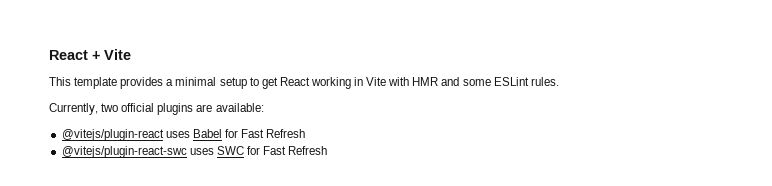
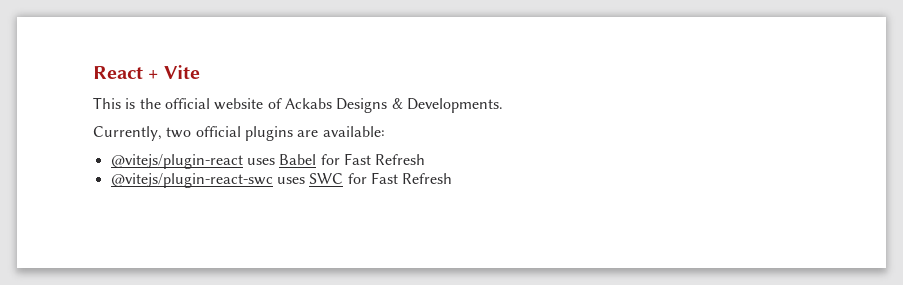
- This template provides a minimal setup to get React working in Vite with HMR and some ESLint rules.
+ This is the official website of Ackabs Designs & Developments.

